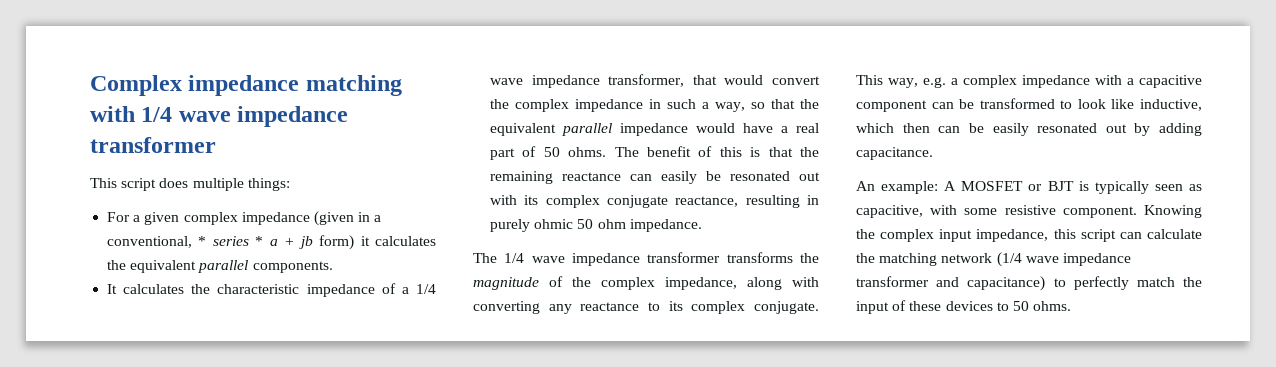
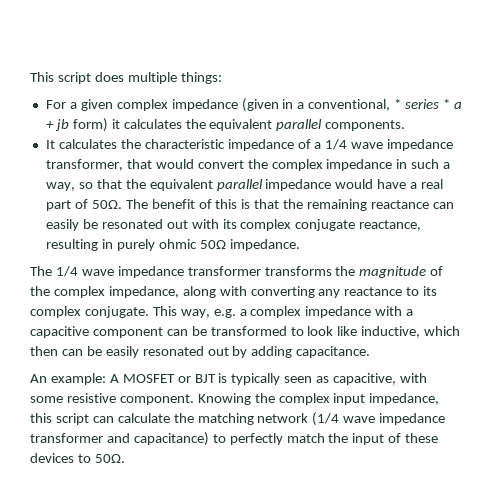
- Complex impedance matching with 1/4 wave impedance transformer
- It calculates the characteristic impedance of a 1/4 wave impedance transformer, that would convert the complex impedance in such a way, so that the equivalent parallel impedance would have a real part of 50 ohms.
+ It calculates the characteristic impedance of a 1/4 wave impedance transformer, that would convert the complex impedance in such a way, so that the equivalent parallel impedance would have a real part of 50Ω.
- The benefit of this is that the remaining reactance can easily be resonated out with its complex conjugate reactance, resulting in purely ohmic 50 ohm impedance.
+ The benefit of this is that the remaining reactance can easily be resonated out with its complex conjugate reactance, resulting in purely ohmic 50Ω impedance.
- Knowing the complex input impedance, this script can calculate the matching network (1/4 wave impedance transformer and capacitance) to perfectly match the input of these devices to 50 ohms.
+ Knowing the complex input impedance, this script can calculate the matching network (1/4 wave impedance transformer and capacitance) to perfectly match the input of these devices to 50Ω.

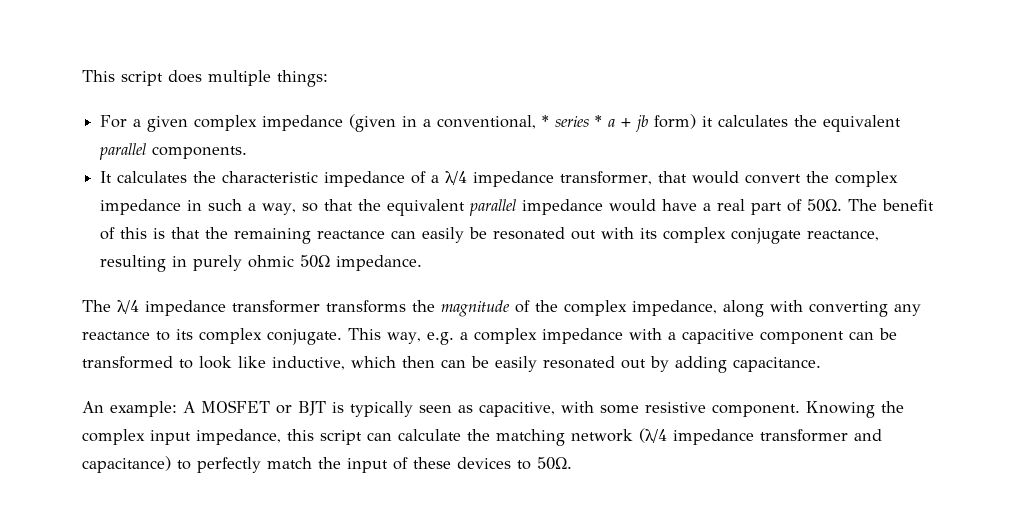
- It calculates the characteristic impedance of a 1/4 wave impedance transformer, that would convert the complex impedance in such a way, so that the equivalent parallel impedance would have a real part of 50Ω.
+ It calculates the characteristic impedance of a λ/4 impedance transformer, that would convert the complex impedance in such a way, so that the equivalent parallel impedance would have a real part of 50Ω.
- The 1/4 wave impedance transformer transforms the magnitude of the complex impedance, along with converting any reactance to its complex conjugate.
+ The λ/4 impedance transformer transforms the magnitude of the complex impedance, along with converting any reactance to its complex conjugate.
- Knowing the complex input impedance, this script can calculate the matching network (1/4 wave impedance transformer and capacitance) to perfectly match the input of these devices to 50Ω.
+ Knowing the complex input impedance, this script can calculate the matching network (λ/4 impedance transformer and capacitance) to perfectly match the input of these devices to 50Ω.

